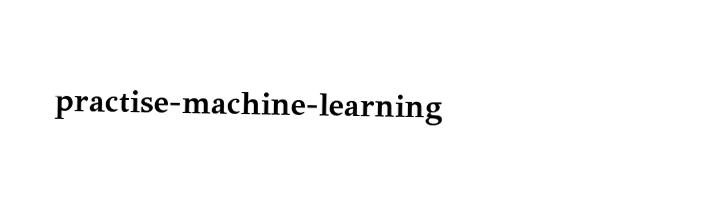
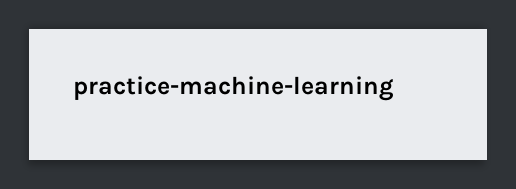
- practise-machine-learning
+ practice-machine-learning

